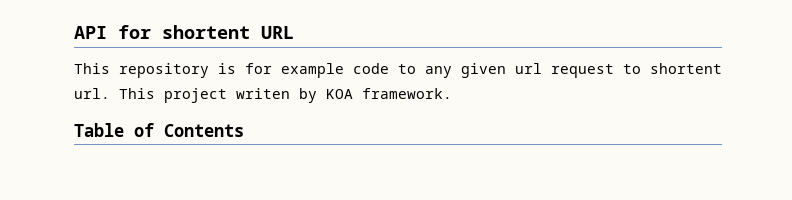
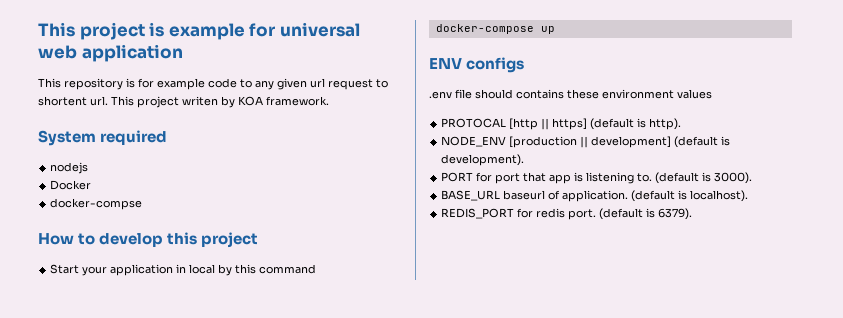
- API for shortent URL
+ This project is example for universal web application
- Table of Contents
+ System required
+ nodejs
+ Docker
+ docker-compse
+ How to develop this project
+ Start your application in local by this command
+ docker-compose up
+ ENV configs
+ .env file should contains these environment values
+ PROTOCAL [http || https] (default is http).
+ NODE_ENV [production || development] (default is development).
+ PORT for port that app is listening to. (default is 3000).
+ BASE_URL baseurl of application. (default is localhost).
+ REDIS_PORT for redis port. (default is 6379).

